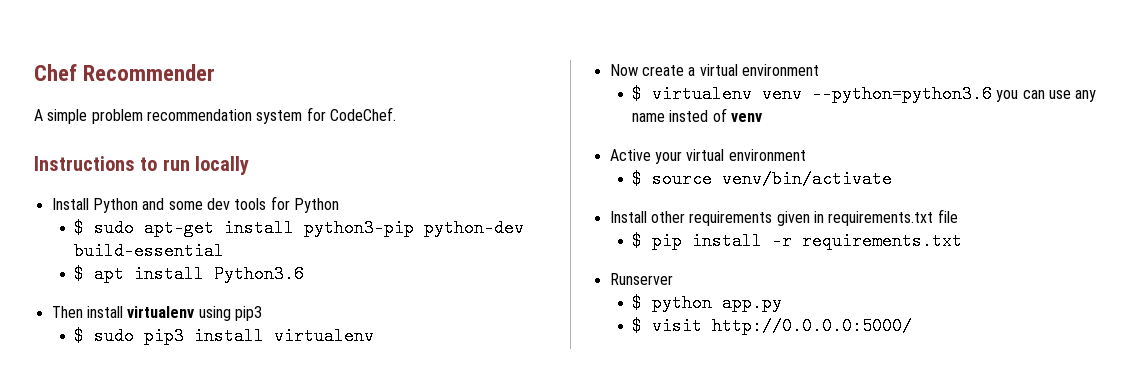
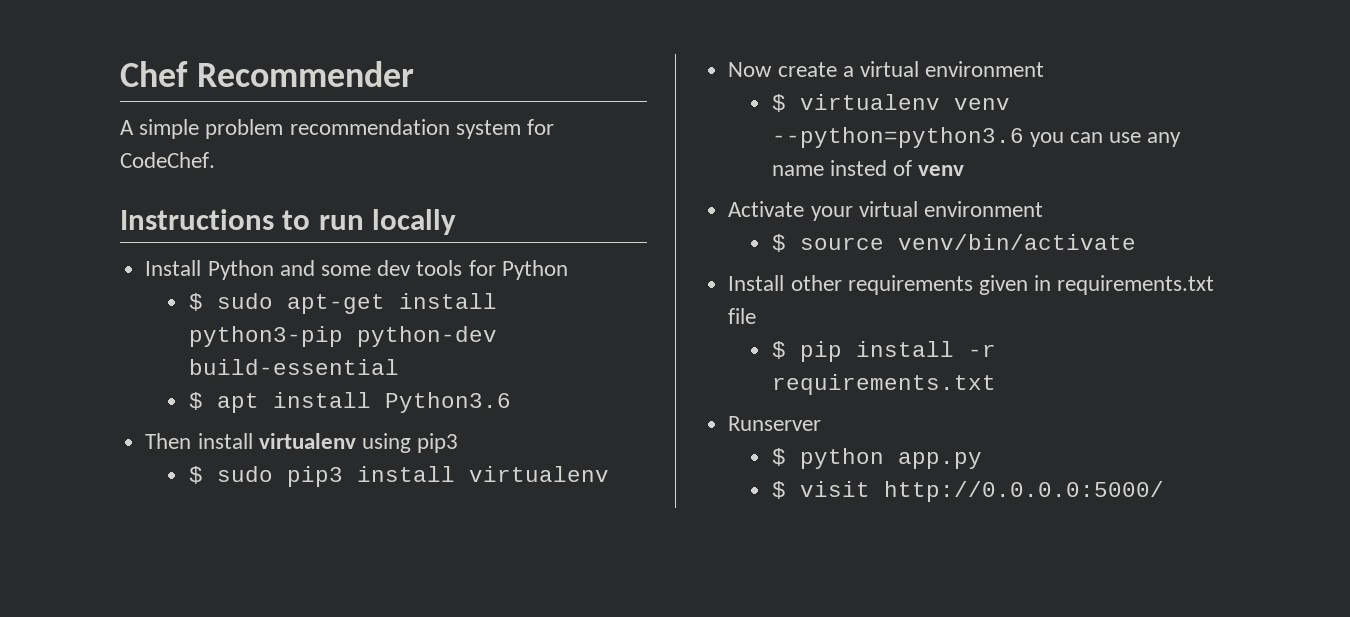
- Active your virtual environment
+ Activate your virtual environment

